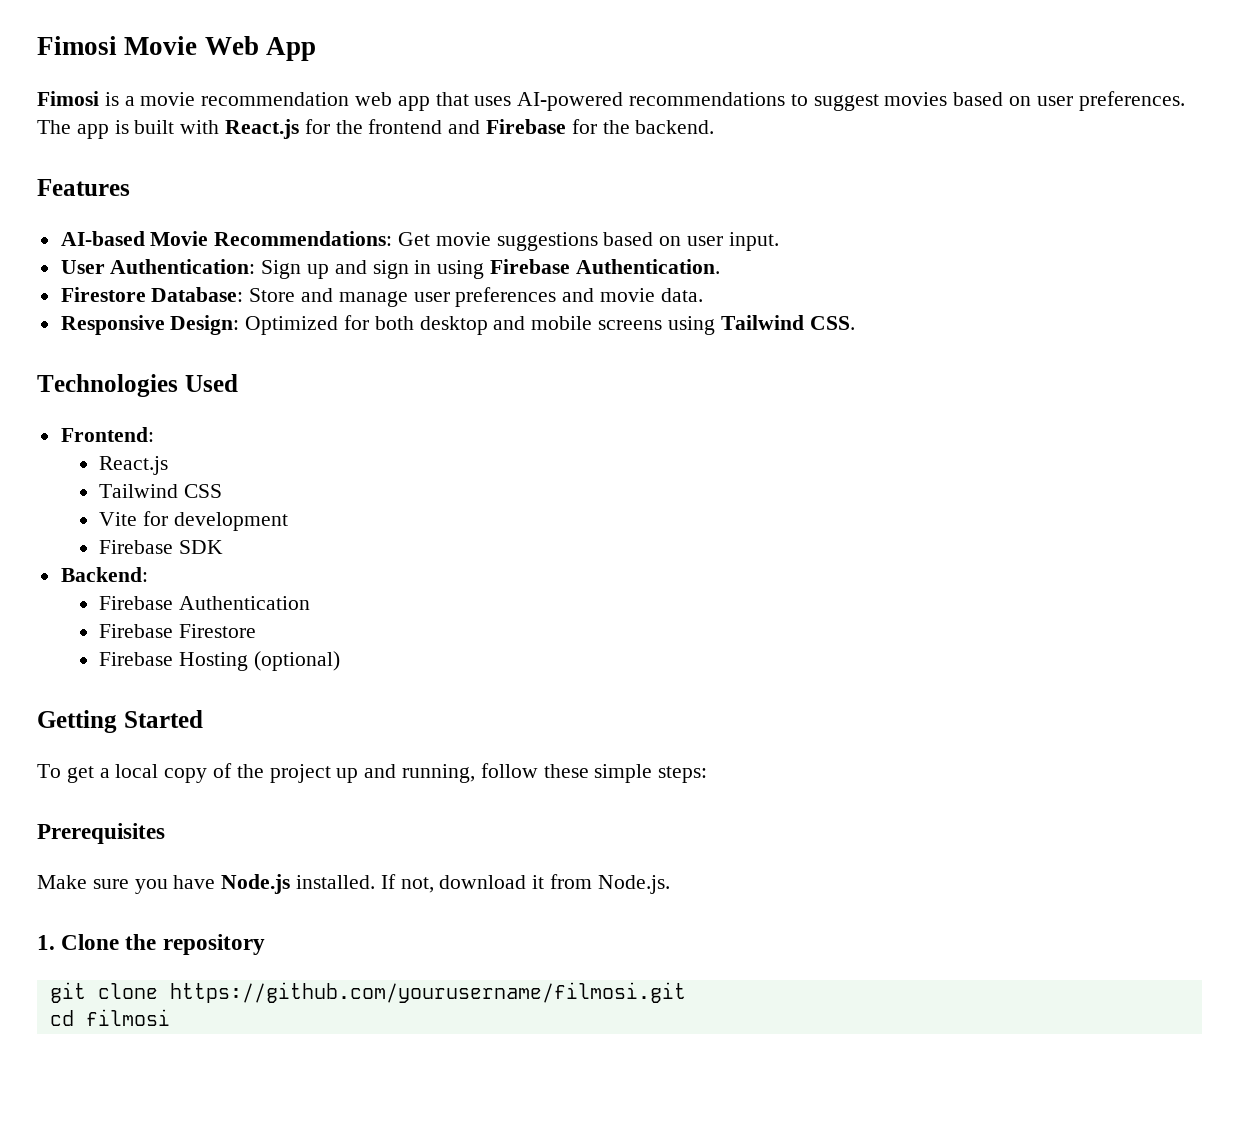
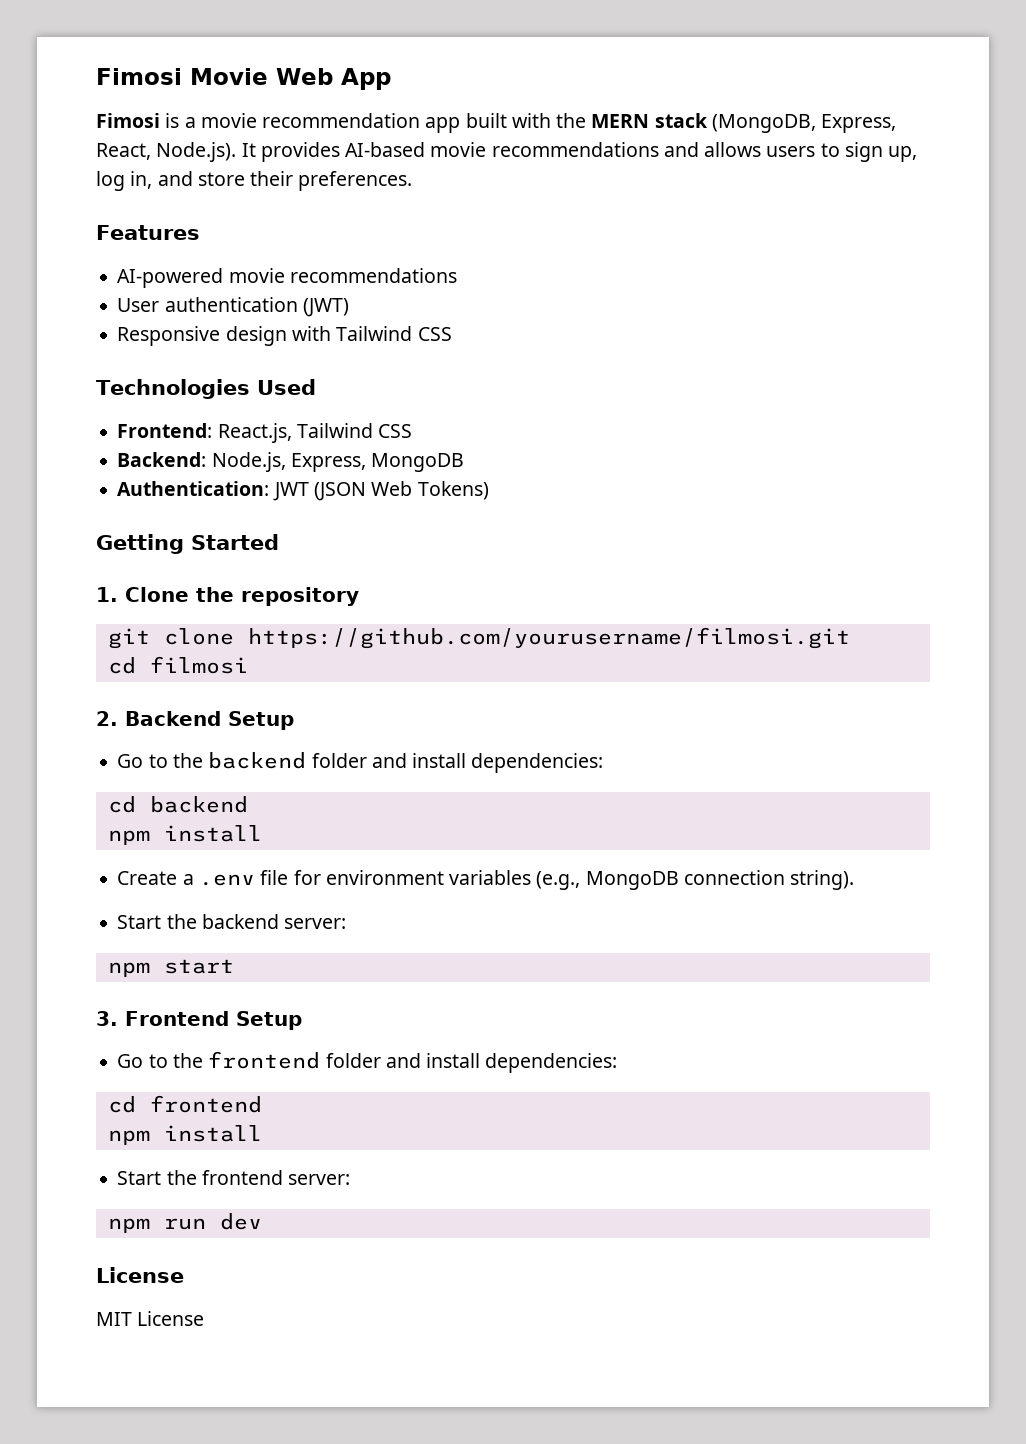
- Fimosi is a movie recommendation web app that uses AI-powered recommendations to suggest movies based on user preferences. The app is built with React.js for the frontend and Firebase for the backend.
+ Fimosi is a movie recommendation app built with the MERN stack (MongoDB, Express, React, Node.js). It provides AI-based movie recommendations and allows users to sign up, log in, and store their preferences.
  Features
- AI-based Movie Recommendations: Get movie suggestions based on user input.
- User Authentication: Sign up and sign in using Firebase Authentication.
- Firestore Database: Store and manage user preferences and movie data.
- Responsive Design: Optimized for both desktop and mobile screens using Tailwind CSS.
+ AI-powered movie recommendations
+ User authentication (JWT)
+ Responsive design with Tailwind CSS
- Frontend:
- React.js
- Tailwind CSS
- Vite for development
- Firebase SDK
- Backend:
- Firebase Authentication
- Firebase Firestore
- Firebase Hosting (optional)
+ Frontend: React.js, Tailwind CSS
+ Backend: Node.js, Express, MongoDB
+ Authentication: JWT (JSON Web Tokens)
  Getting Started
- To get a local copy of the project up and running, follow these simple steps:
- Prerequisites
- Make sure you have Node.js installed. If not, download it from Node.js.
+ 2. Backend Setup
+ Go to the backend folder and install dependencies:
+ cd backend
+ npm install
+ Create a .env file for environment variables (e.g., MongoDB connection string).
+ Start the backend server:
+ npm start
+ 3. Frontend Setup
+ Go to the frontend folder and install dependencies:
+ cd frontend
+ npm install
+ Start the frontend server:
+ npm run dev
+ License
+ MIT License

